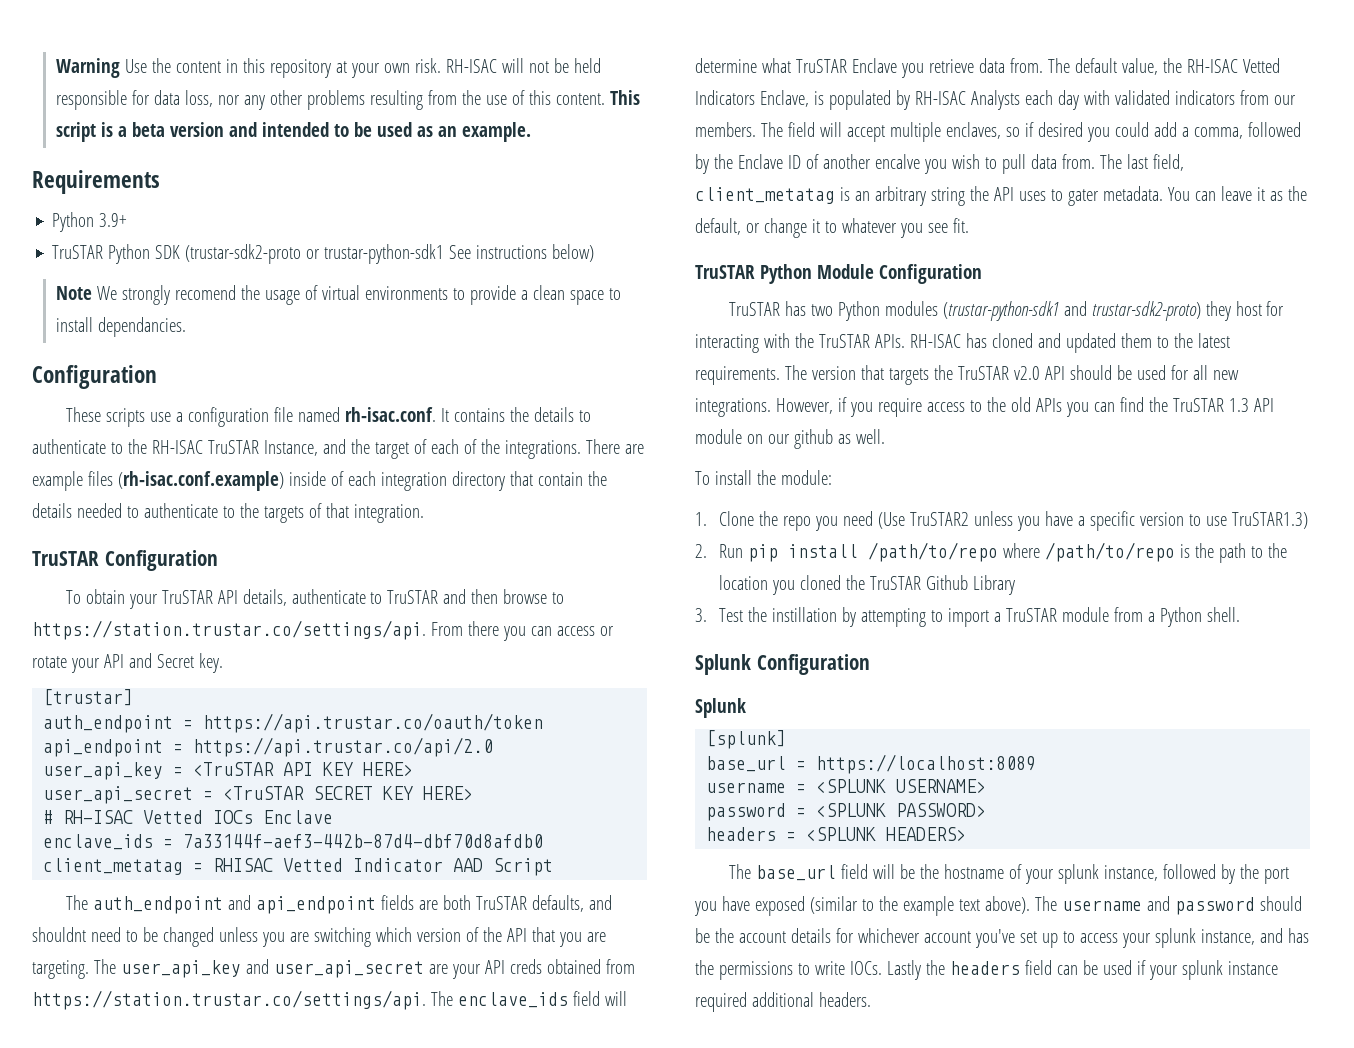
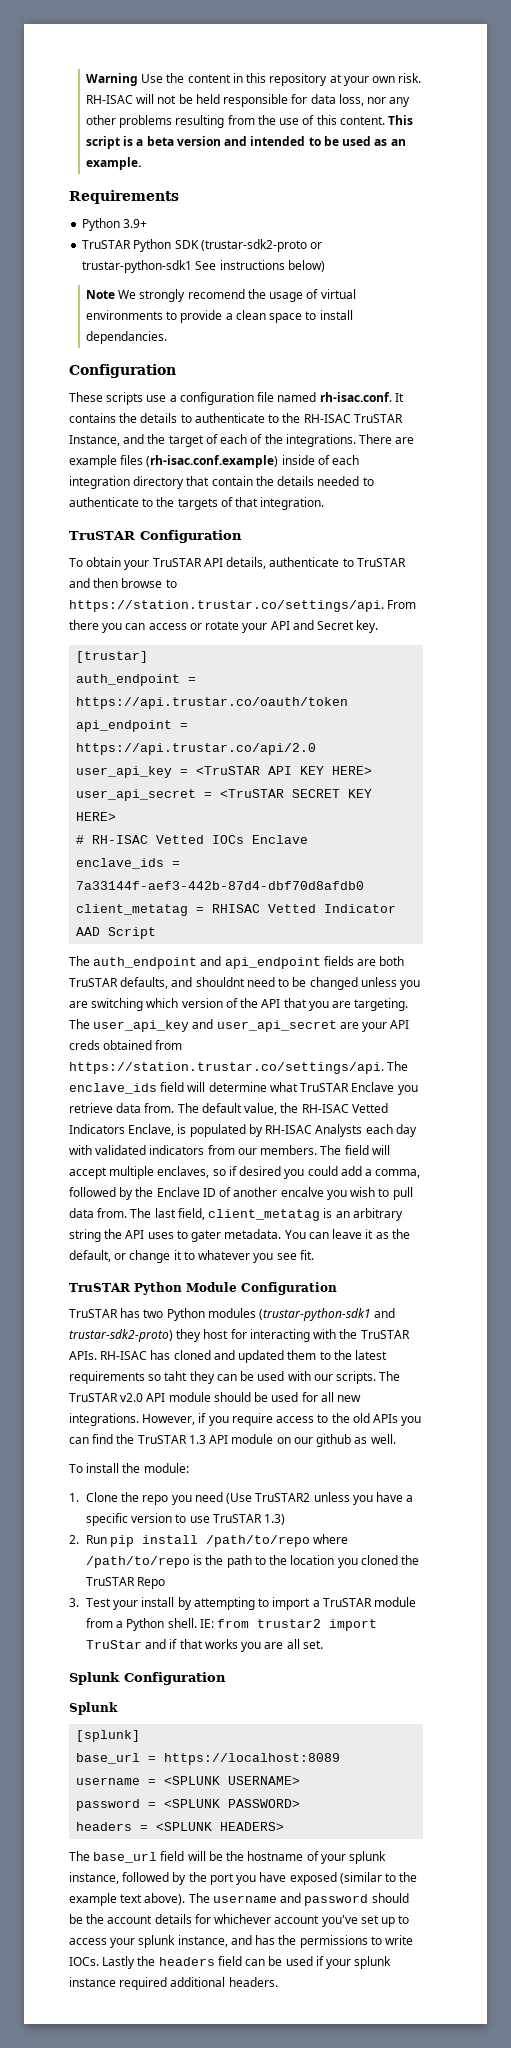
- RH-ISAC has cloned and updated them to the latest requirements. The version that targets the TruSTAR v2.0 API should be used for all new integrations.
+ RH-ISAC has cloned and updated them to the latest requirements so taht they can be used with our scripts. The TruSTAR v2.0 API module should be used for all new integrations.
- 1. Clone the repo you need (Use TruSTAR2 unless you have a specific version to use TruSTAR1.3)
+ 1. Clone the repo you need (Use TruSTAR2 unless you have a specific version to use TruSTAR 1.3)
- 2. Run pip install /path/to/repo where /path/to/repo is the path to the location you cloned the TruSTAR Github Library
+ 2. Run pip install /path/to/repo where /path/to/repo is the path to the location you cloned the TruSTAR Repo
- 3. Test the instillation by attempting to import a TruSTAR module from a Python shell.
+ 3. Test your install by attempting to import a TruSTAR module from a Python shell. IE: from trustar2 import TruStar and if that works you are all set.

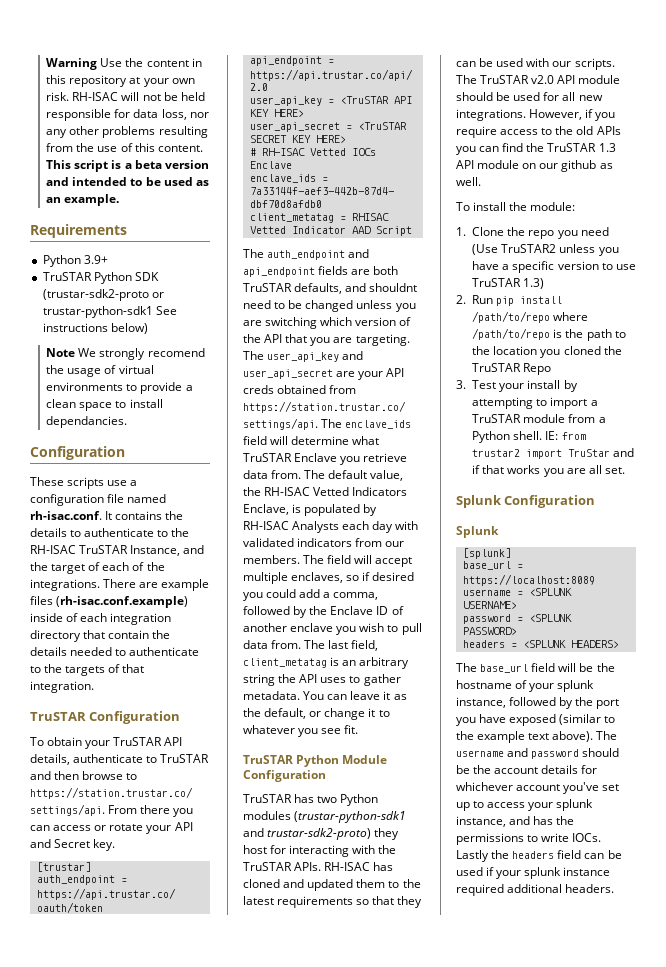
- The field will accept multiple enclaves, so if desired you could add a comma, followed by the Enclave ID of another encalve you wish to pull data from.
+ The field will accept multiple enclaves, so if desired you could add a comma, followed by the Enclave ID of another enclave you wish to pull data from.
- The last field, client_metatag is an arbitrary string the API uses to gater metadata.
+ The last field, client_metatag is an arbitrary string the API uses to gather metadata.
- RH-ISAC has cloned and updated them to the latest requirements so taht they can be used with our scripts.
+ RH-ISAC has cloned and updated them to the latest requirements so that they can be used with our scripts.

